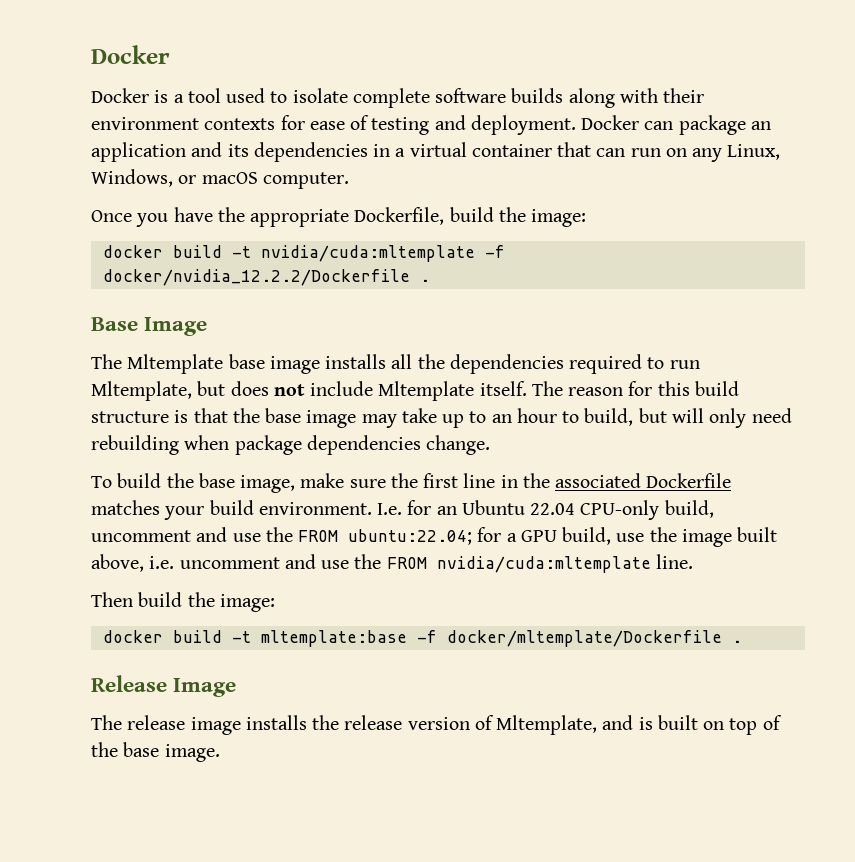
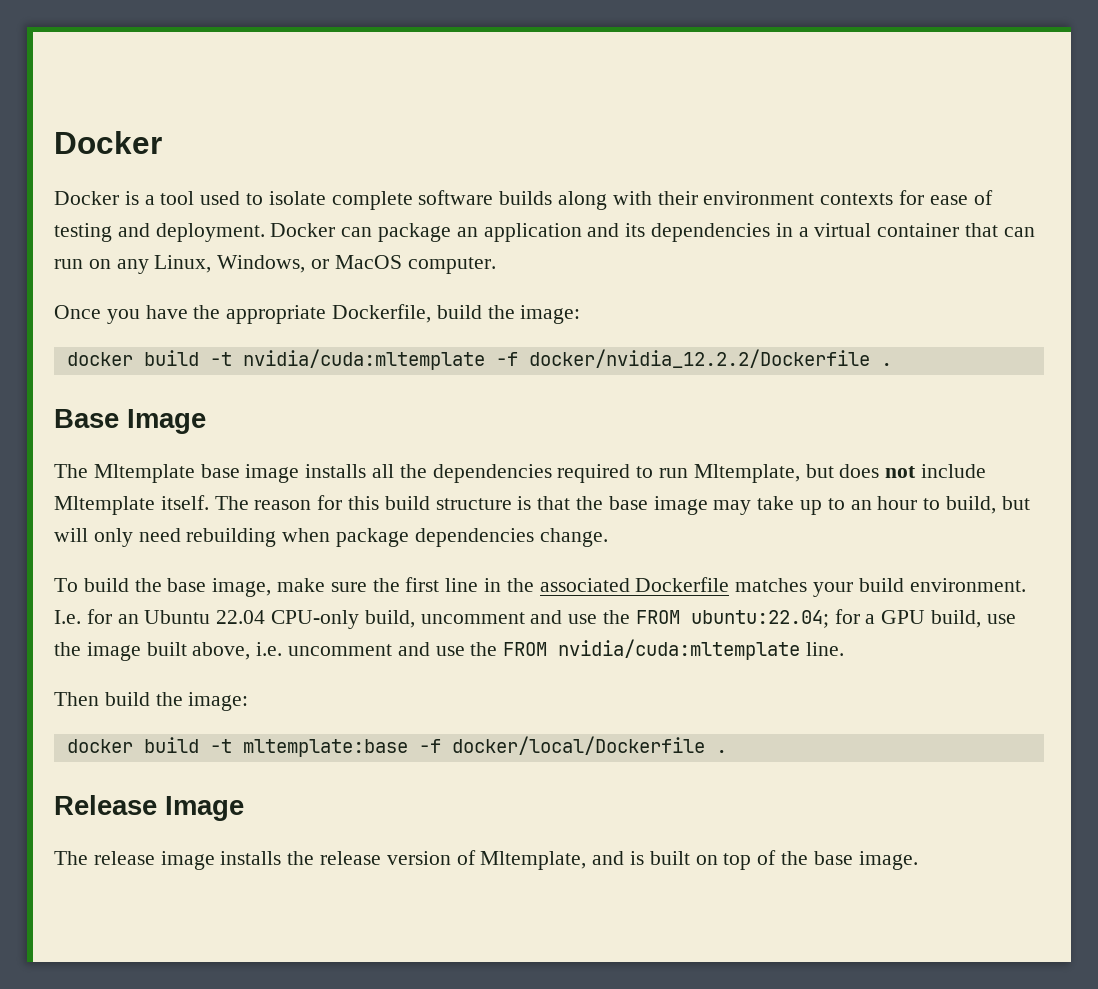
- Docker can package an application and its dependencies in a virtual container that can run on any Linux, Windows, or macOS computer.
+ Docker can package an application and its dependencies in a virtual container that can run on any Linux, Windows, or MacOS computer.
- docker build -t mltemplate:base -f docker/mltemplate/Dockerfile .
+ docker build -t mltemplate:base -f docker/local/Dockerfile .

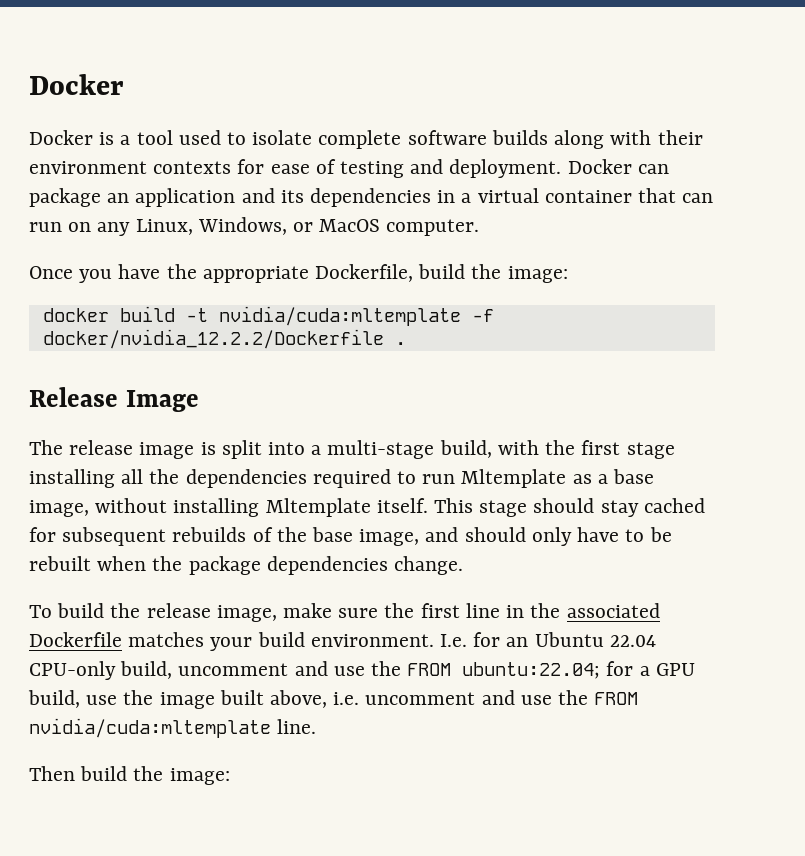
- Base Image
- The Mltemplate base image installs all the dependencies required to run Mltemplate, but does not include Mltemplate itself. The reason for this build structure is that the base image may take up to an hour to build, but will only need rebuilding when package dependencies change.
+ Release Image
+ The release image is split into a multi-stage build, with the first stage installing all the dependencies required to run Mltemplate as a base image, without installing Mltemplate itself. This stage should stay cached for subsequent rebuilds of the base image, and should only have to be rebuilt when the package dependencies change.
- To build the base image, make sure the first line in the associated Dockerfile matches your build environment.
+ To build the release image, make sure the first line in the associated Dockerfile matches your build environment.
- docker build -t mltemplate:base -f docker/local/Dockerfile .
- Release Image
- The release image installs the release version of Mltemplate, and is built on top of the base image.

